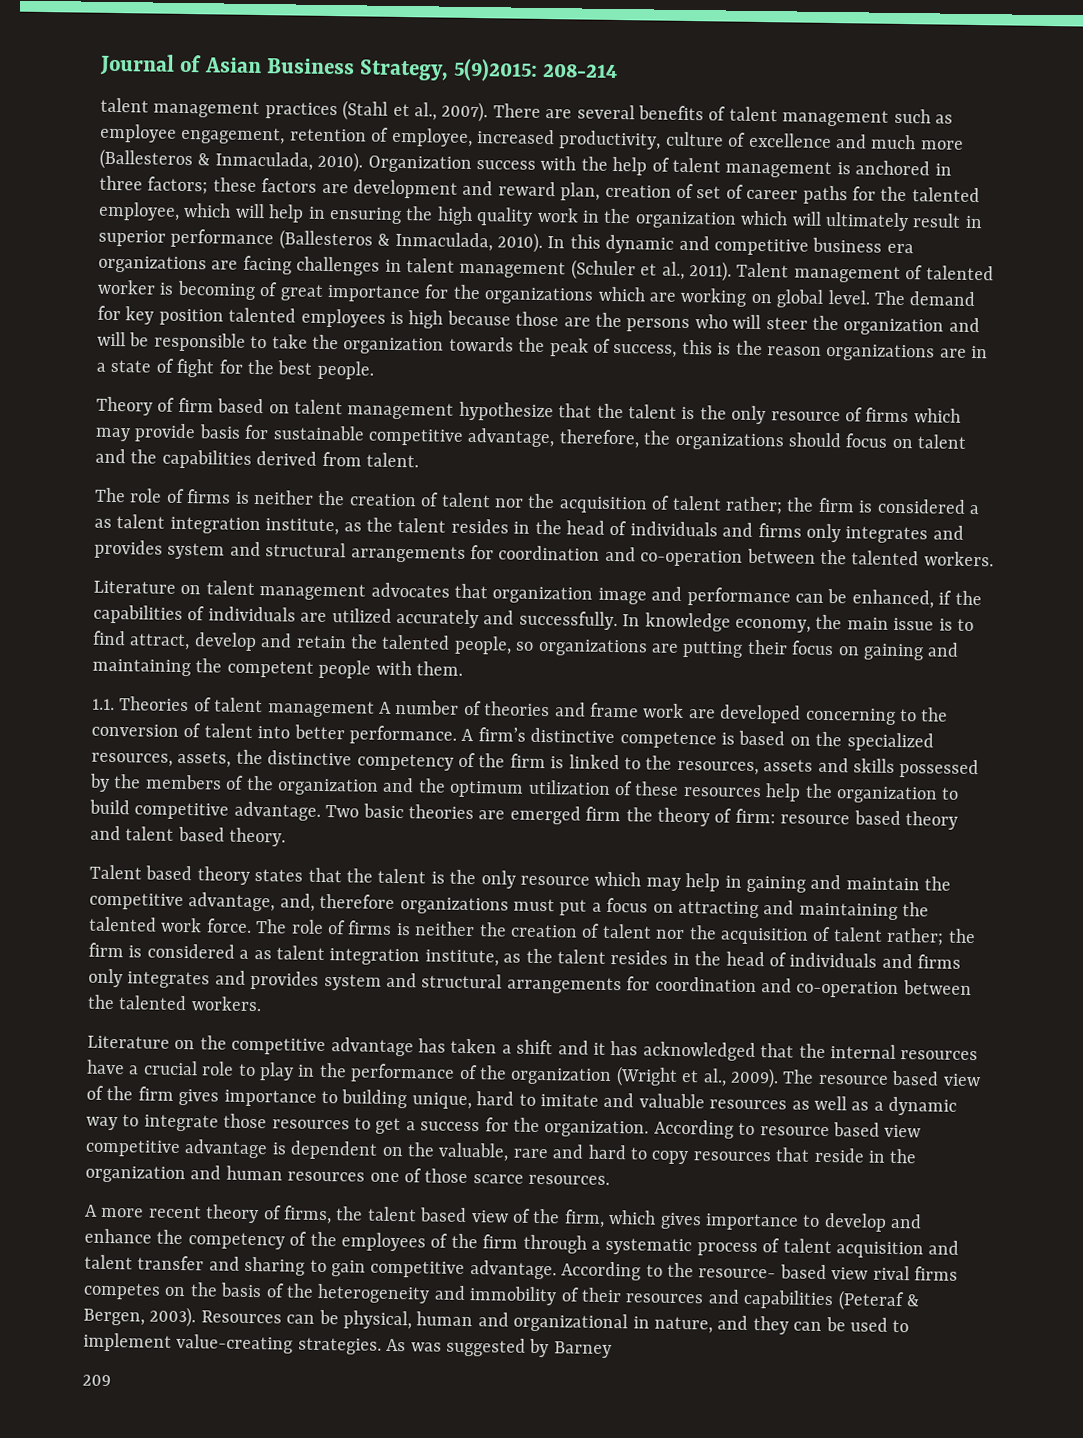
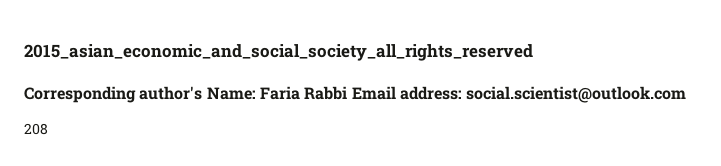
- Journal of Asian Business Strategy, 5(9)2015: 208-214
- talent management practices (Stahl et al., 2007). There are several benefits of talent management such as employee engagement, retention of employee, increased productivity, culture of excellence and much more (Ballesteros & Inmaculada, 2010). Organization success with the help of talent management is anchored in three factors; these factors are development and reward plan, creation of set of career paths for the talented employee, which will help in ensuring the high quality work in the organization which will ultimately result in superior performance (Ballesteros & Inmaculada, 2010). In this dynamic and competitive business era organizations are facing challenges in talent management (Schuler et al., 2011). Talent management of talented worker is becoming of great importance for the organizations which are working on global level. The demand for key position talented employees is high because those are the persons who will steer the organization and will be responsible to take the organization towards the peak of success, this is the reason organizations are in a state of fight for the best people.
- Theory of firm based on talent management hypothesize that the talent is the only resource of firms which may provide basis for sustainable competitive advantage, therefore, the organizations should focus on talent and the capabilities derived from talent.
- The role of firms is neither the creation of talent nor the acquisition of talent rather; the firm is considered a as talent integration institute, as the talent resides in the head of individuals and firms only integrates and provides system and structural arrangements for coordination and co-operation between the talented workers.
- Literature on talent management advocates that organization image and performance can be enhanced, if the capabilities of individuals are utilized accurately and successfully. In knowledge economy, the main issue is to find attract, develop and retain the talented people, so organizations are putting their focus on gaining and maintaining the competent people with them.
- 1.1. Theories of talent management A number of theories and frame work are developed concerning to the conversion of talent into better performance. A firm’s distinctive competence is based on the specialized resources, assets, the distinctive competency of the firm is linked to the resources, assets and skills possessed by the members of the organization and the optimum utilization of these resources help the organization to build competitive advantage. Two basic theories are emerged firm the theory of firm: resource based theory and talent based theory.
- Talent based theory states that the talent is the only resource which may help in gaining and maintain the competitive advantage, and, therefore organizations must put a focus on attracting and maintaining the talented work force. The role of firms is neither the creation of talent nor the acquisition of talent rather; the firm is considered a as talent integration institute, as the talent resides in the head of individuals and firms only integrates and provides system and structural arrangements for coordination and co-operation between the talented workers.
- Literature on the competitive advantage has taken a shift and it has acknowledged that the internal resources have a crucial role to play in the performance of the organization (Wright et al., 2009). The resource based view of the firm gives importance to building unique, hard to imitate and valuable resources as well as a dynamic way to integrate those resources to get a success for the organization. According to resource based view competitive advantage is dependent on the valuable, rare and hard to copy resources that reside in the organization and human resources one of those scarce resources.
- A more recent theory of firms, the talent based view of the firm, which gives importance to develop and enhance the competency of the employees of the firm through a systematic process of talent acquisition and talent transfer and sharing to gain competitive advantage. According to the resource- based view rival firms competes on the basis of the heterogeneity and immobility of their resources and capabilities (Peteraf & Bergen, 2003). Resources can be physical, human and organizational in nature, and they can be used to implement value-creating strategies. As was suggested by Barney
- 209
+ 2015_asian_economic_and_social_society_all_rights_reserved
+ Corresponding author's Name: Faria Rabbi Email address: social.scientist@outlook.com
+ 208

